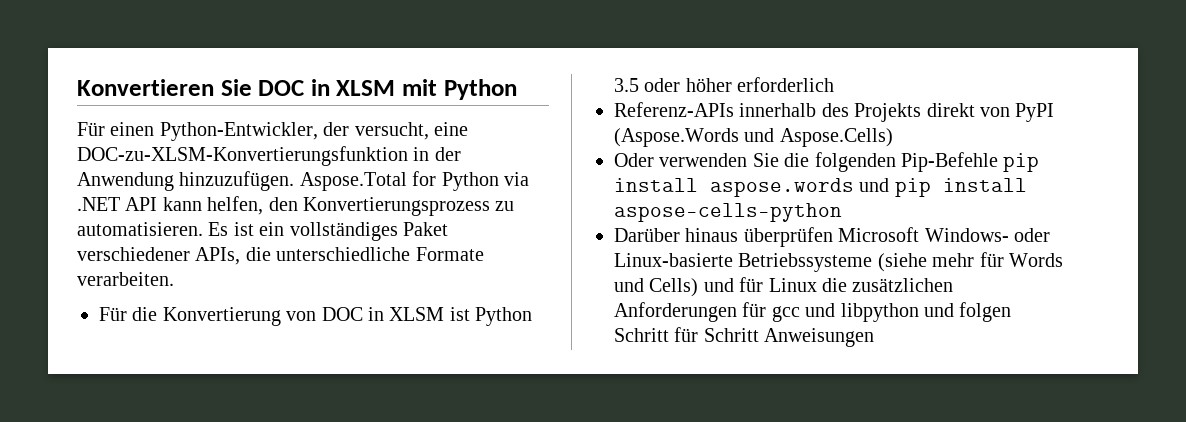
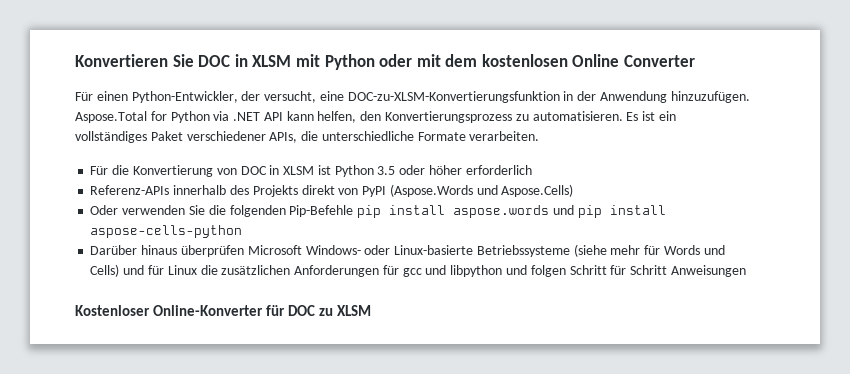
- Konvertieren Sie DOC in XLSM mit Python
+ Konvertieren Sie DOC in XLSM mit Python oder mit dem kostenlosen Online Converter
+ Kostenloser Online-Konverter für DOC zu XLSM

